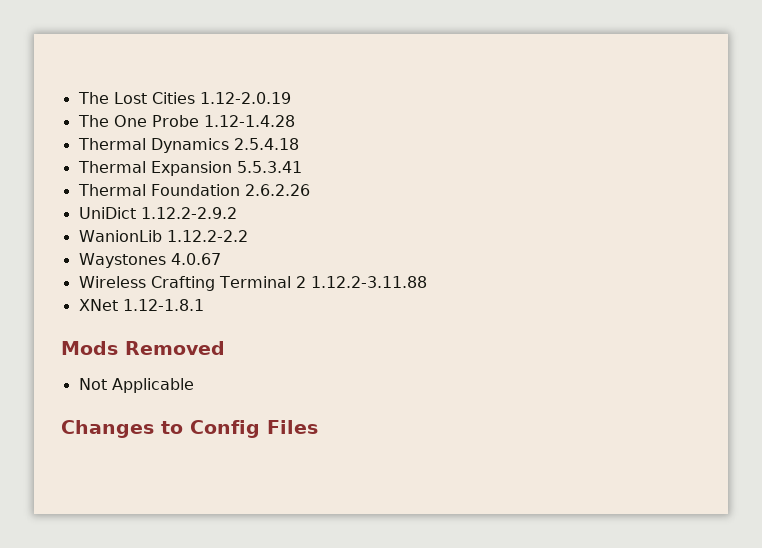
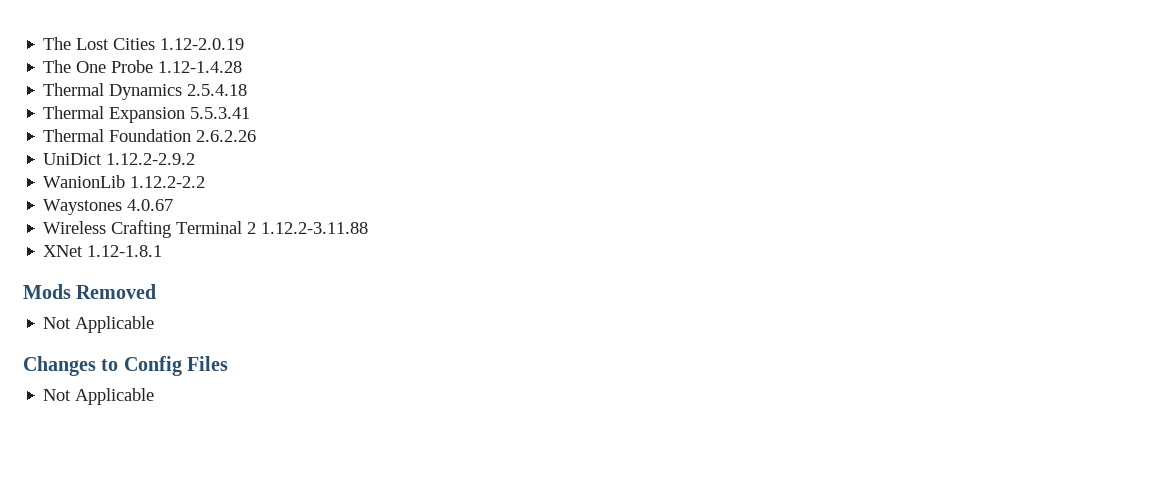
  Changes to Config Files
+ Not Applicable

